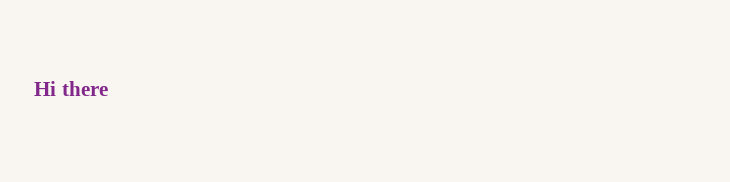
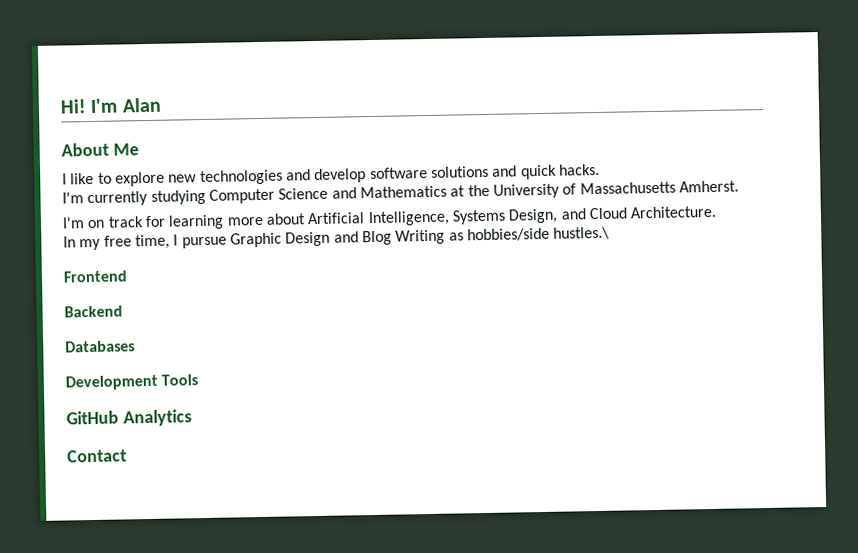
- Hi there
+ Hi! I'm Alan
+ About Me
+ I like to explore new technologies and develop software solutions and quick hacks.
+ I'm currently studying Computer Science and Mathematics at the University of Massachusetts Amherst.
+ I'm on track for learning more about Artificial Intelligence, Systems Design, and Cloud Architecture.
+ In my free time, I pursue Graphic Design and Blog Writing as hobbies/side hustles.\
+ Frontend
+ Backend
+ Databases
+ Development Tools
+ GitHub Analytics
+ Contact

